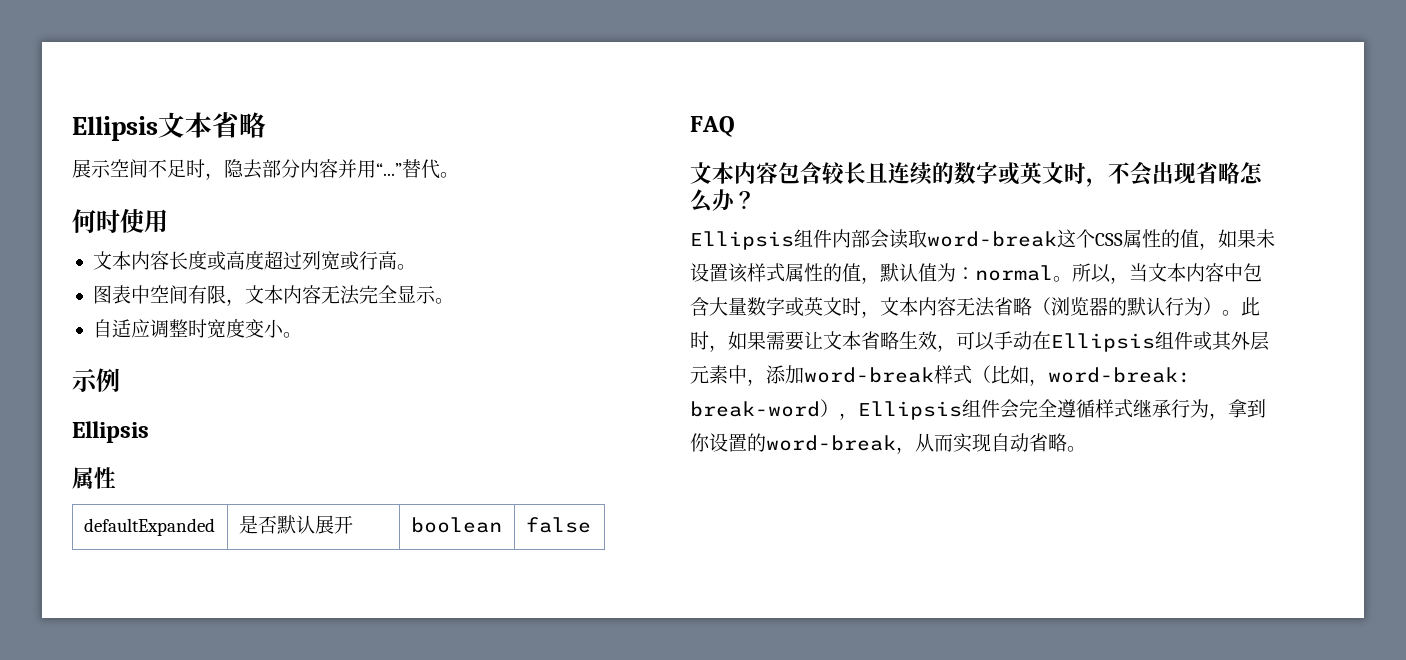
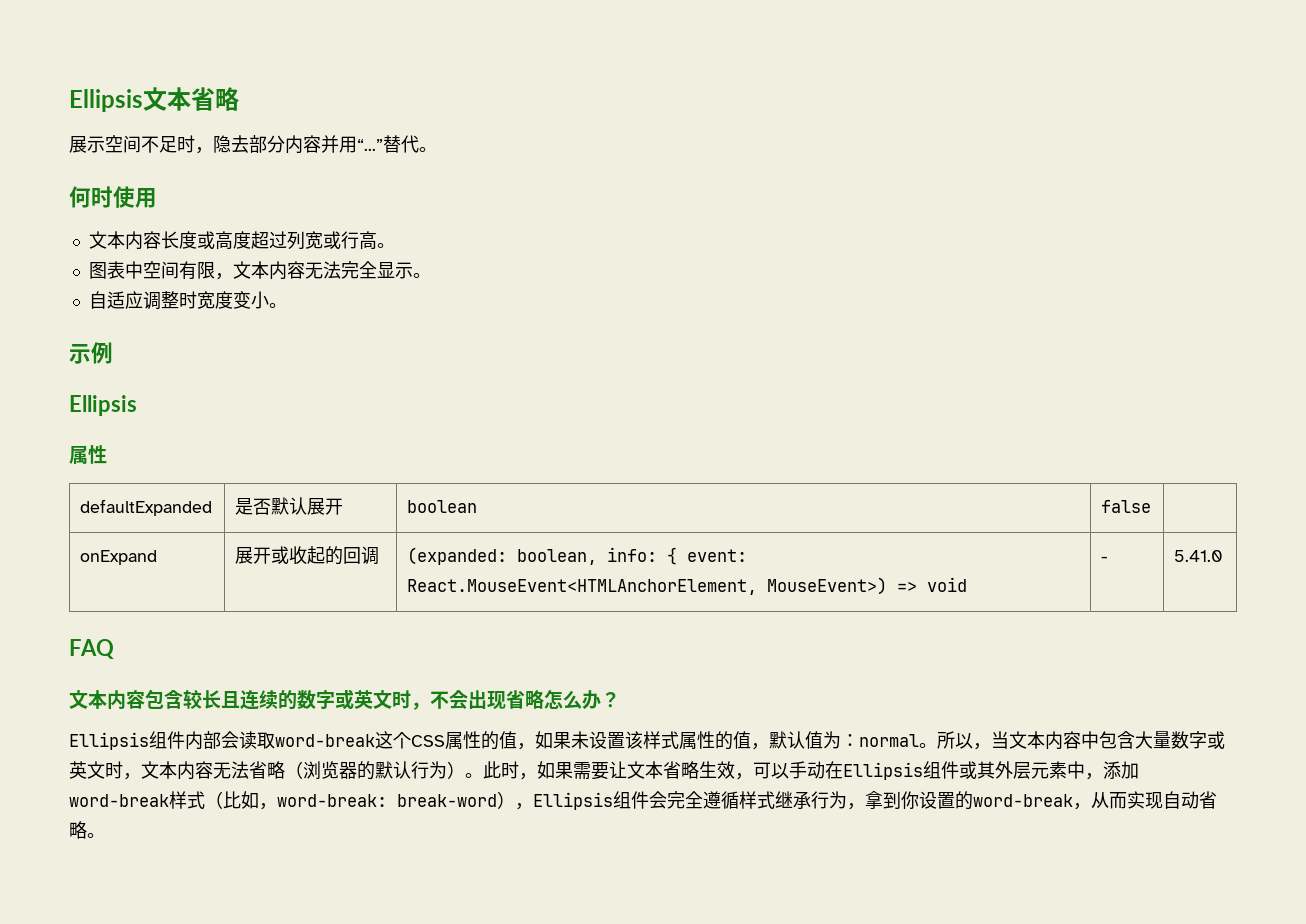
- defaultExpanded | 是否默认展开 | boolean | false
+ defaultExpanded | 是否默认展开 | boolean | false |
+ onExpand | 展开或收起的回调 | (expanded: boolean, info: { event: React.MouseEvent<HTMLAnchorElement, MouseEvent>) => void | - | 5.41.0

